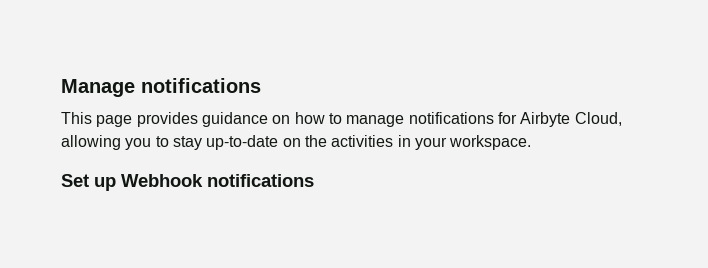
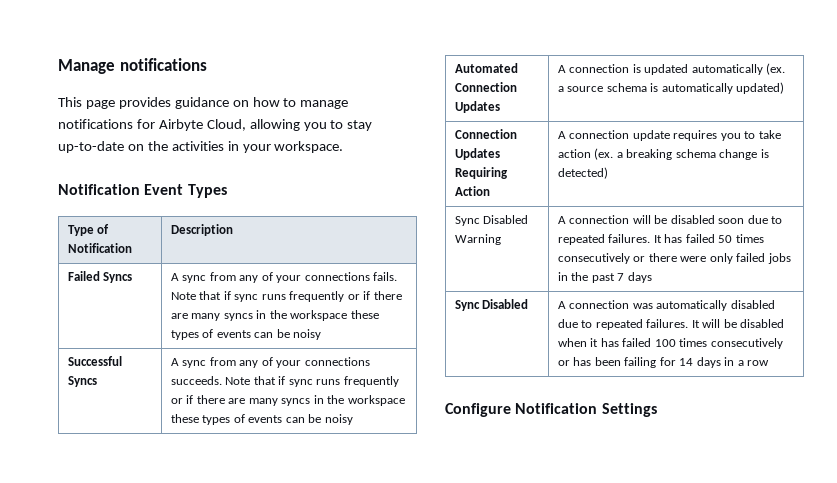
- Set up Webhook notifications
+ Notification Event Types
+ Type of Notification | Description
+ Failed Syncs | A sync from any of your connections fails. Note that if sync runs frequently or if there are many syncs in the workspace these types of events can be noisy
+ Successful Syncs | A sync from any of your connections succeeds. Note that if sync runs frequently or if there are many syncs in the workspace these types of events can be noisy
+ Automated Connection Updates | A connection is updated automatically (ex. a source schema is automatically updated)
+ Connection Updates Requiring Action | A connection update requires you to take action (ex. a breaking schema change is detected)
+ Sync Disabled Warning | A connection will be disabled soon due to repeated failures. It has failed 50 times consecutively or there were only failed jobs in the past 7 days
+ Sync Disabled | A connection was automatically disabled due to repeated failures. It will be disabled when it has failed 100 times consecutively or has been failing for 14 days in a row
+ Configure Notification Settings

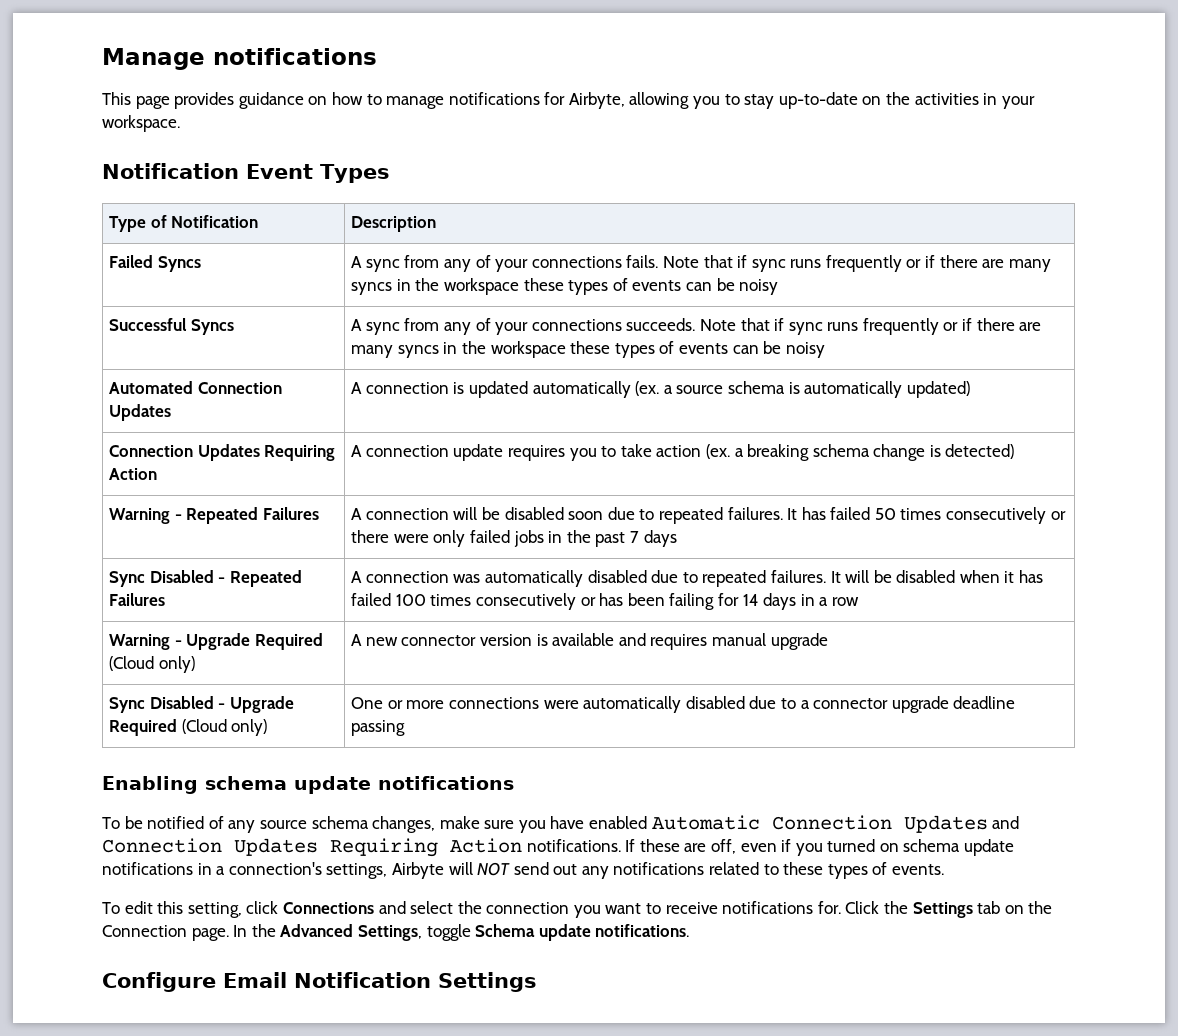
- This page provides guidance on how to manage notifications for Airbyte Cloud, allowing you to stay up-to-date on the activities in your workspace.
+ This page provides guidance on how to manage notifications for Airbyte, allowing you to stay up-to-date on the activities in your workspace.
- Sync Disabled Warning | A connection will be disabled soon due to repeated failures. It has failed 50 times consecutively or there were only failed jobs in the past 7 days
+ Warning - Repeated Failures | A connection will be disabled soon due to repeated failures. It has failed 50 times consecutively or there were only failed jobs in the past 7 days
- Sync Disabled | A connection was automatically disabled due to repeated failures. It will be disabled when it has failed 100 times consecutively or has been failing for 14 days in a row
+ Sync Disabled - Repeated Failures | A connection was automatically disabled due to repeated failures. It will be disabled when it has failed 100 times consecutively or has been failing for 14 days in a row
+ Warning - Upgrade Required (Cloud only) | A new connector version is available and requires manual upgrade
+ Sync Disabled - Upgrade Required (Cloud only) | One or more connections were automatically disabled due to a connector upgrade deadline passing
+ Enabling schema update notifications
+ To be notified of any source schema changes, make sure you have enabled Automatic Connection Updates and Connection Updates Requiring Action notifications. If these are off, even if you turned on schema update notifications in a connection's settings, Airbyte will NOT send out any notifications related to these types of events.
+ To edit this setting, click Connections and select the connection you want to receive notifications for. Click the Settings tab on the Connection page. In the Advanced Settings, toggle Schema update notifications.
- Configure Notification Settings
+ Configure Email Notification Settings

